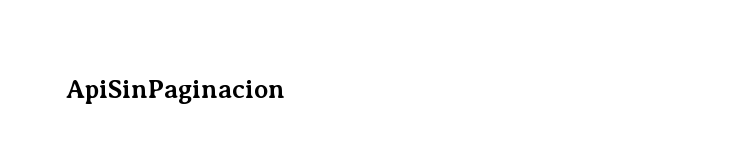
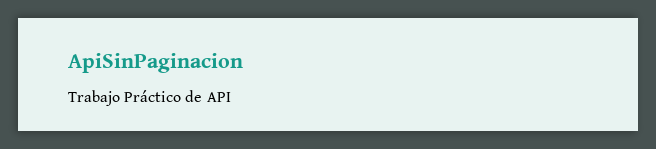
+ Trabajo Práctico de API

